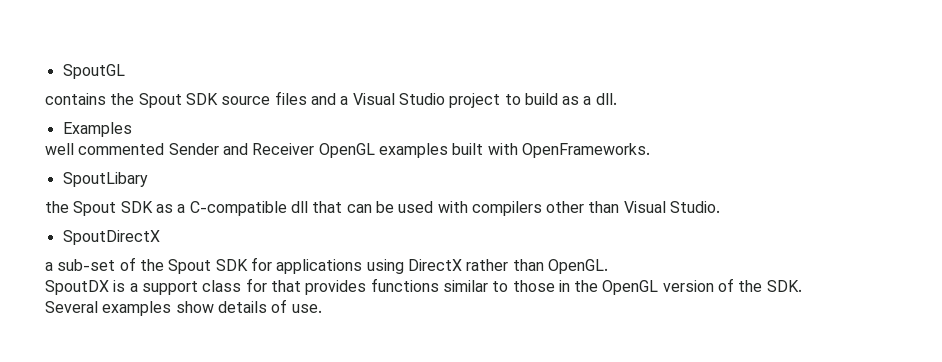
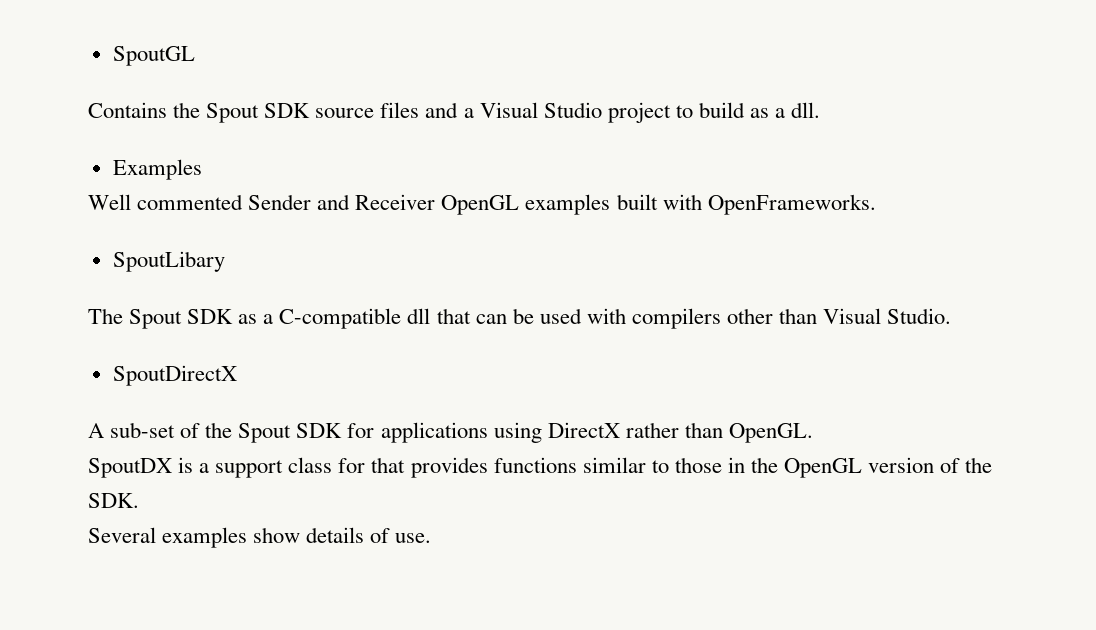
- contains the Spout SDK source files and a Visual Studio project to build as a dll.
+ Contains the Spout SDK source files and a Visual Studio project to build as a dll.
- well commented Sender and Receiver OpenGL examples built with OpenFrameworks.
+ Well commented Sender and Receiver OpenGL examples built with OpenFrameworks.
- the Spout SDK as a C-compatible dll that can be used with compilers other than Visual Studio.
+ The Spout SDK as a C-compatible dll that can be used with compilers other than Visual Studio.
- a sub-set of the Spout SDK for applications using DirectX rather than OpenGL.
+ A sub-set of the Spout SDK for applications using DirectX rather than OpenGL.

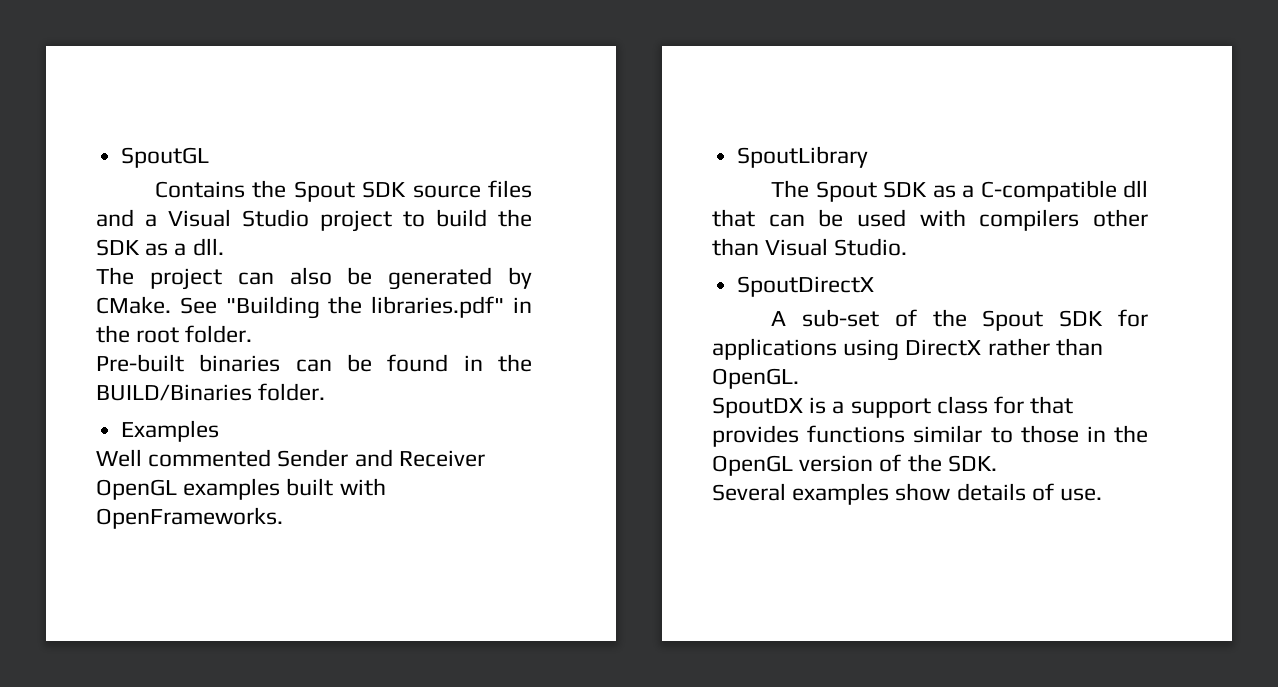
- Contains the Spout SDK source files and a Visual Studio project to build as a dll.
+ Contains the Spout SDK source files and a Visual Studio project to build the SDK as a dll.
+ The project can also be generated by CMake. See "Building the libraries.pdf" in the root folder.
+ Pre-built binaries can be found in the BUILD/Binaries folder.
- SpoutLibary
+ SpoutLibrary

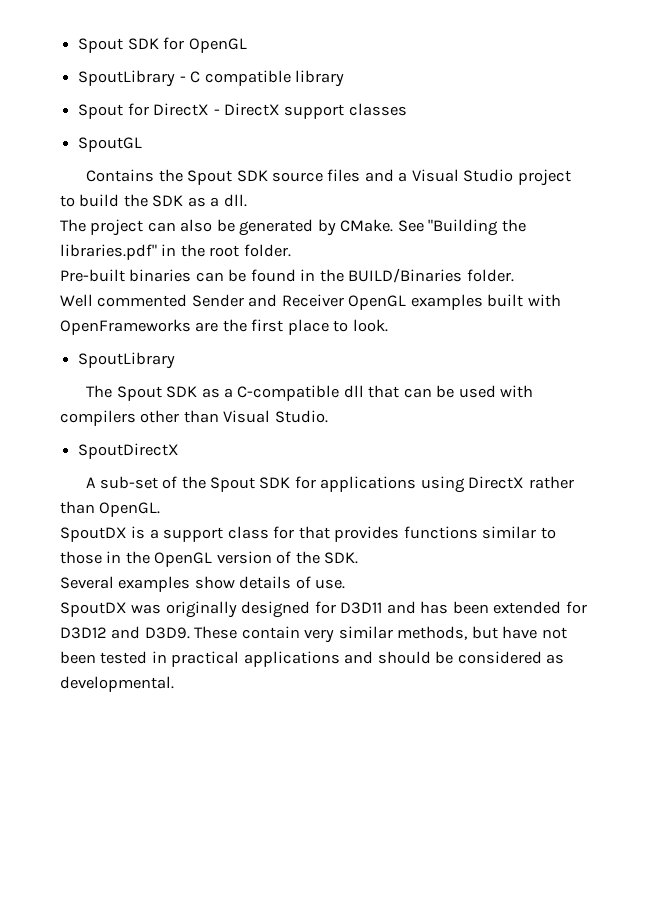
+ Spout SDK for OpenGL
+ SpoutLibrary - C compatible library
+ Spout for DirectX - DirectX support classes
- Examples
- Well commented Sender and Receiver OpenGL examples built with OpenFrameworks.
+ Well commented Sender and Receiver OpenGL examples built with OpenFrameworks are the first place to look.
+ SpoutDX was originally designed for D3D11 and has been extended for D3D12 and D3D9. These contain very similar methods, but have not been tested in practical applications and should be considered as developmental.

